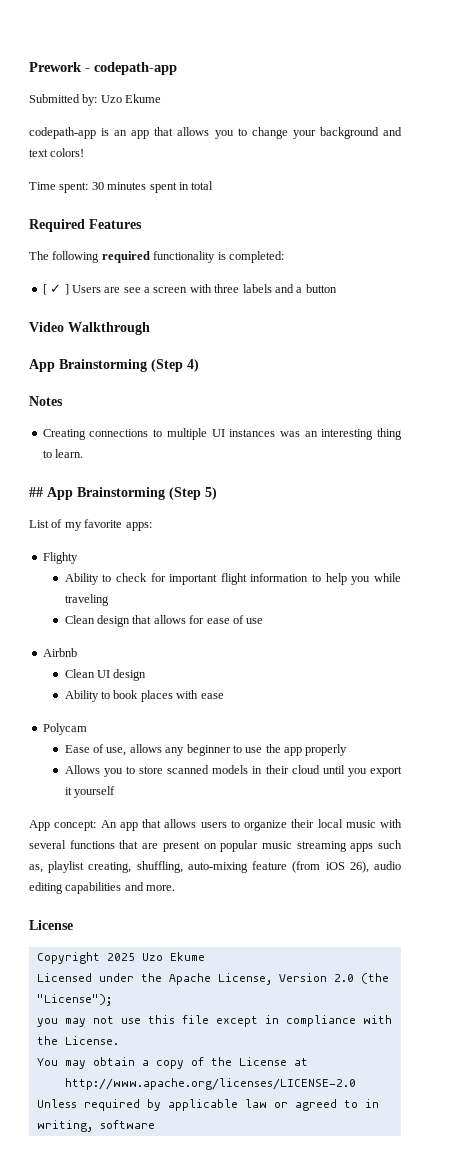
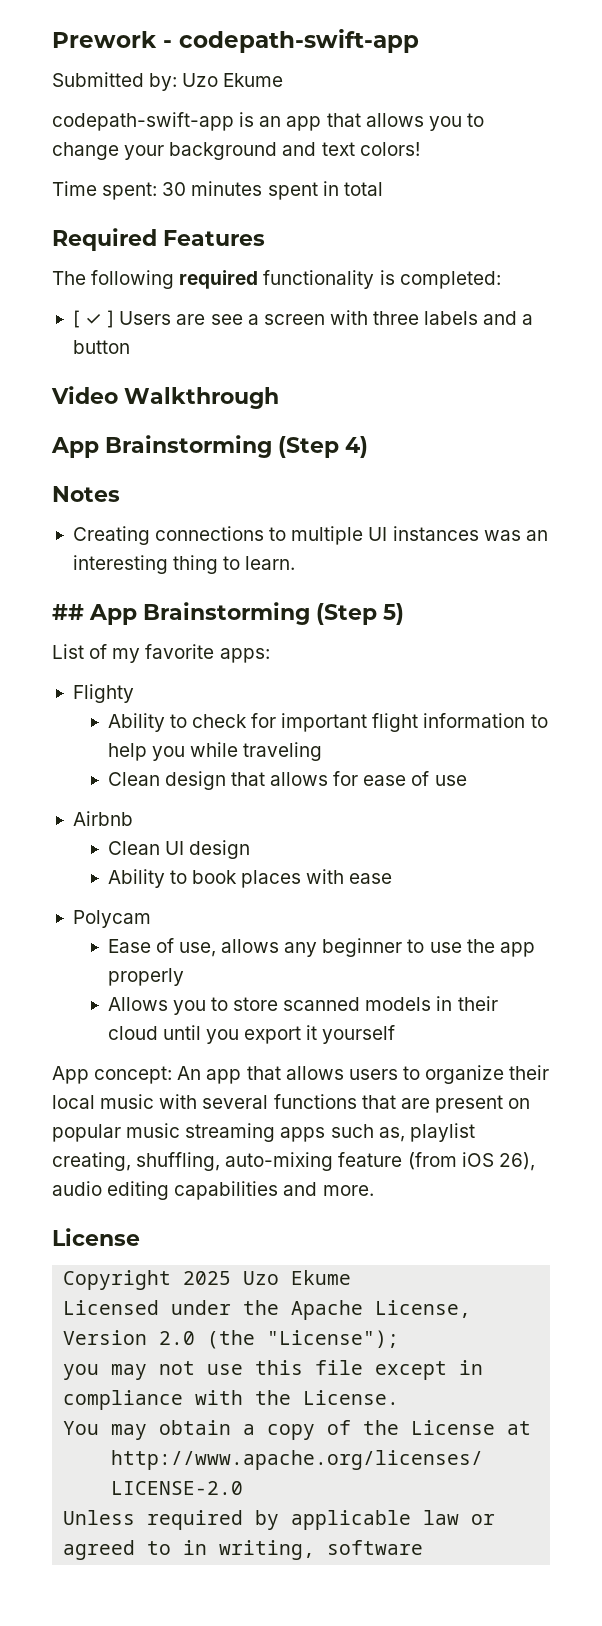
- Prework - codepath-app
+ Prework - codepath-swift-app
- codepath-app is an app that allows you to change your background and text colors!
+ codepath-swift-app is an app that allows you to change your background and text colors!

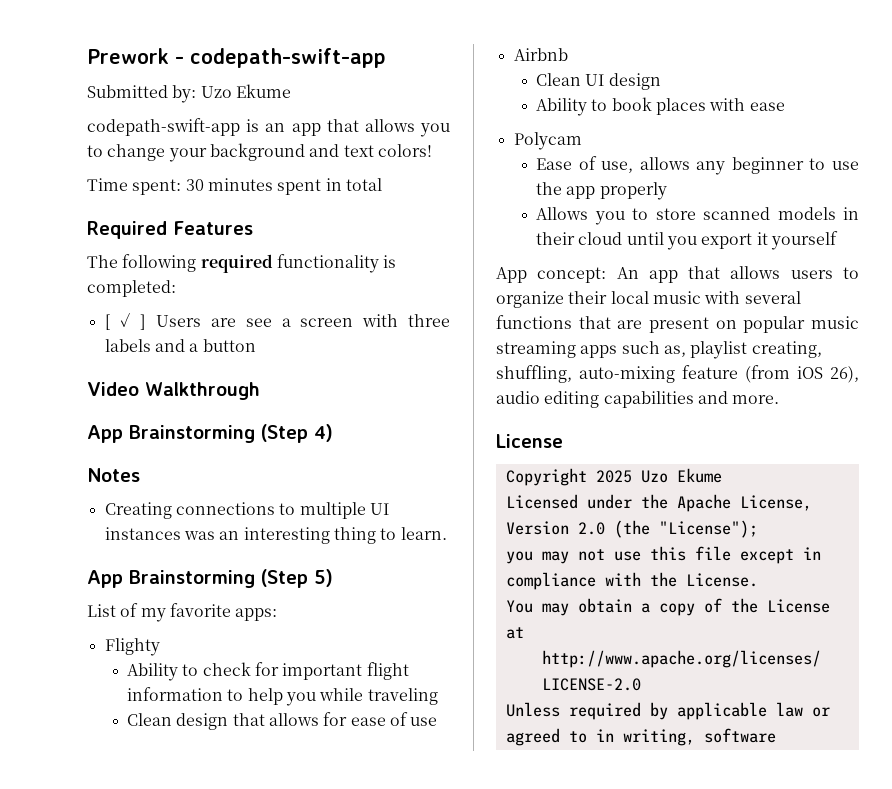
- ## App Brainstorming (Step 5)
+ App Brainstorming (Step 5)

